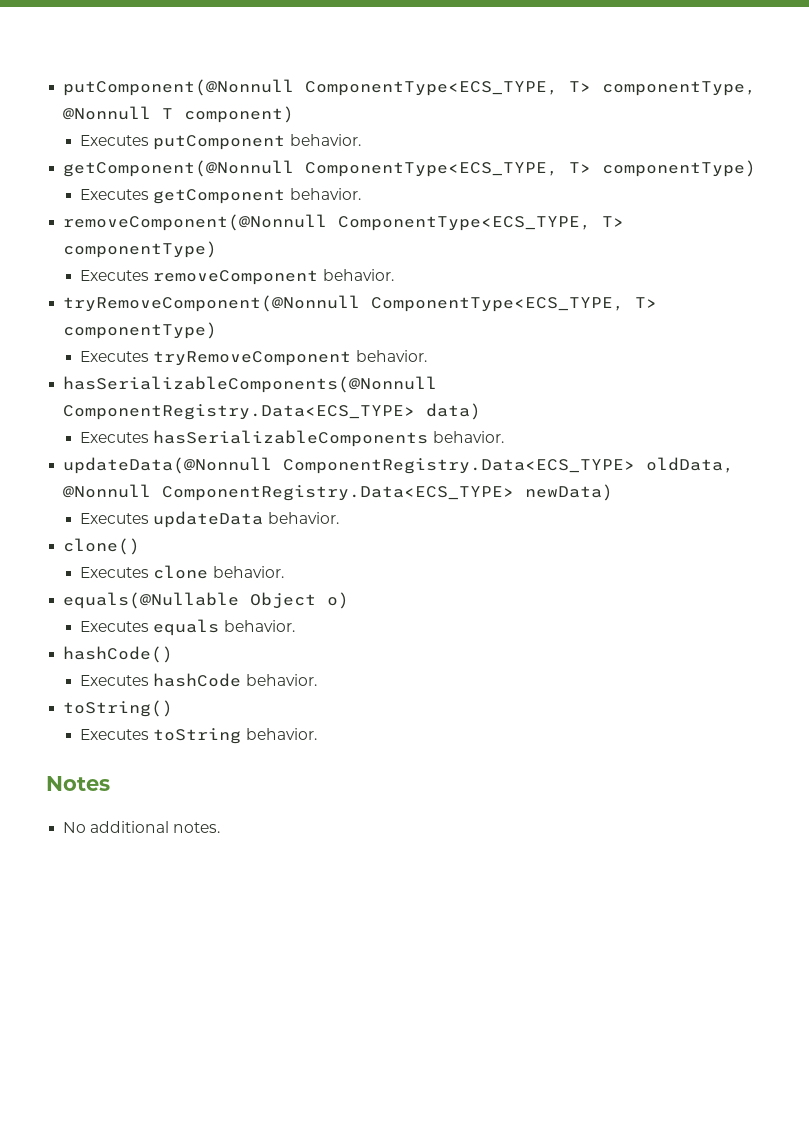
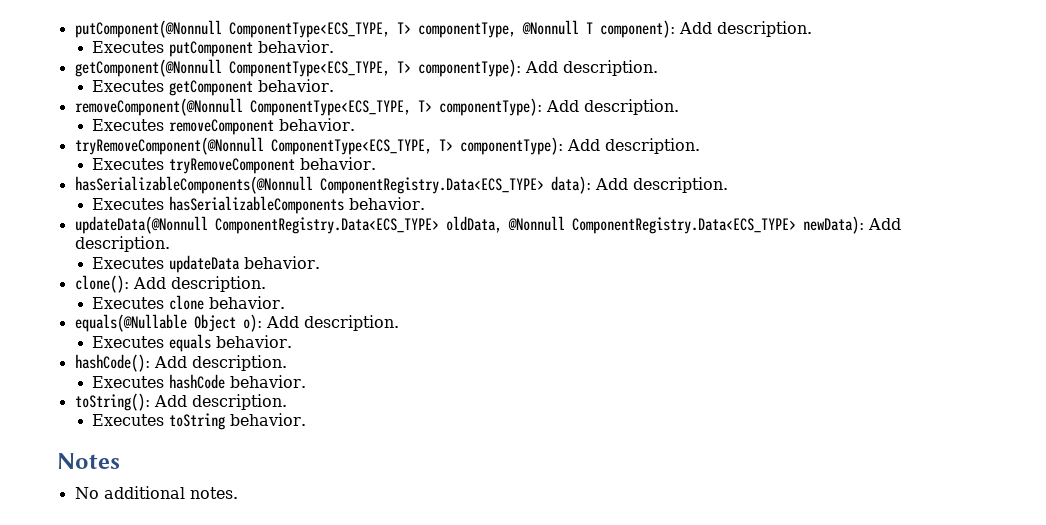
- putComponent(@Nonnull ComponentType<ECS_TYPE, T> componentType, @Nonnull T component)
+ putComponent(@Nonnull ComponentType<ECS_TYPE, T> componentType, @Nonnull T component): Add description.
- getComponent(@Nonnull ComponentType<ECS_TYPE, T> componentType)
+ getComponent(@Nonnull ComponentType<ECS_TYPE, T> componentType): Add description.
- removeComponent(@Nonnull ComponentType<ECS_TYPE, T> componentType)
+ removeComponent(@Nonnull ComponentType<ECS_TYPE, T> componentType): Add description.
- tryRemoveComponent(@Nonnull ComponentType<ECS_TYPE, T> componentType)
+ tryRemoveComponent(@Nonnull ComponentType<ECS_TYPE, T> componentType): Add description.
- hasSerializableComponents(@Nonnull ComponentRegistry.Data<ECS_TYPE> data)
+ hasSerializableComponents(@Nonnull ComponentRegistry.Data<ECS_TYPE> data): Add description.
- updateData(@Nonnull ComponentRegistry.Data<ECS_TYPE> oldData, @Nonnull ComponentRegistry.Data<ECS_TYPE> newData)
+ updateData(@Nonnull ComponentRegistry.Data<ECS_TYPE> oldData, @Nonnull ComponentRegistry.Data<ECS_TYPE> newData): Add description.
- clone()
+ clone(): Add description.
- equals(@Nullable Object o)
+ equals(@Nullable Object o): Add description.
- hashCode()
+ hashCode(): Add description.
- toString()
+ toString(): Add description.

